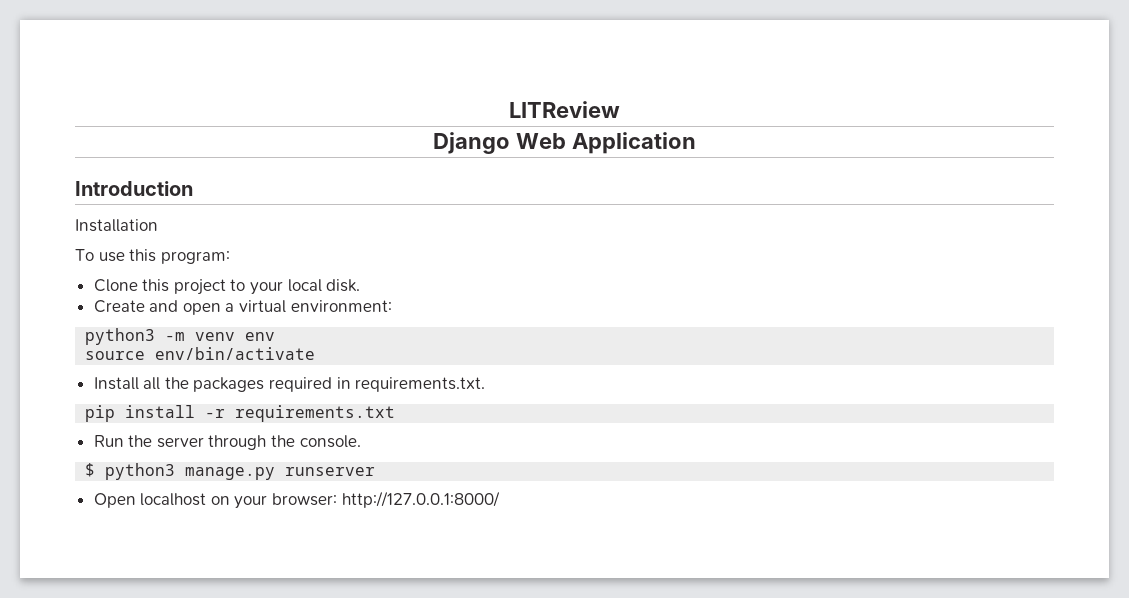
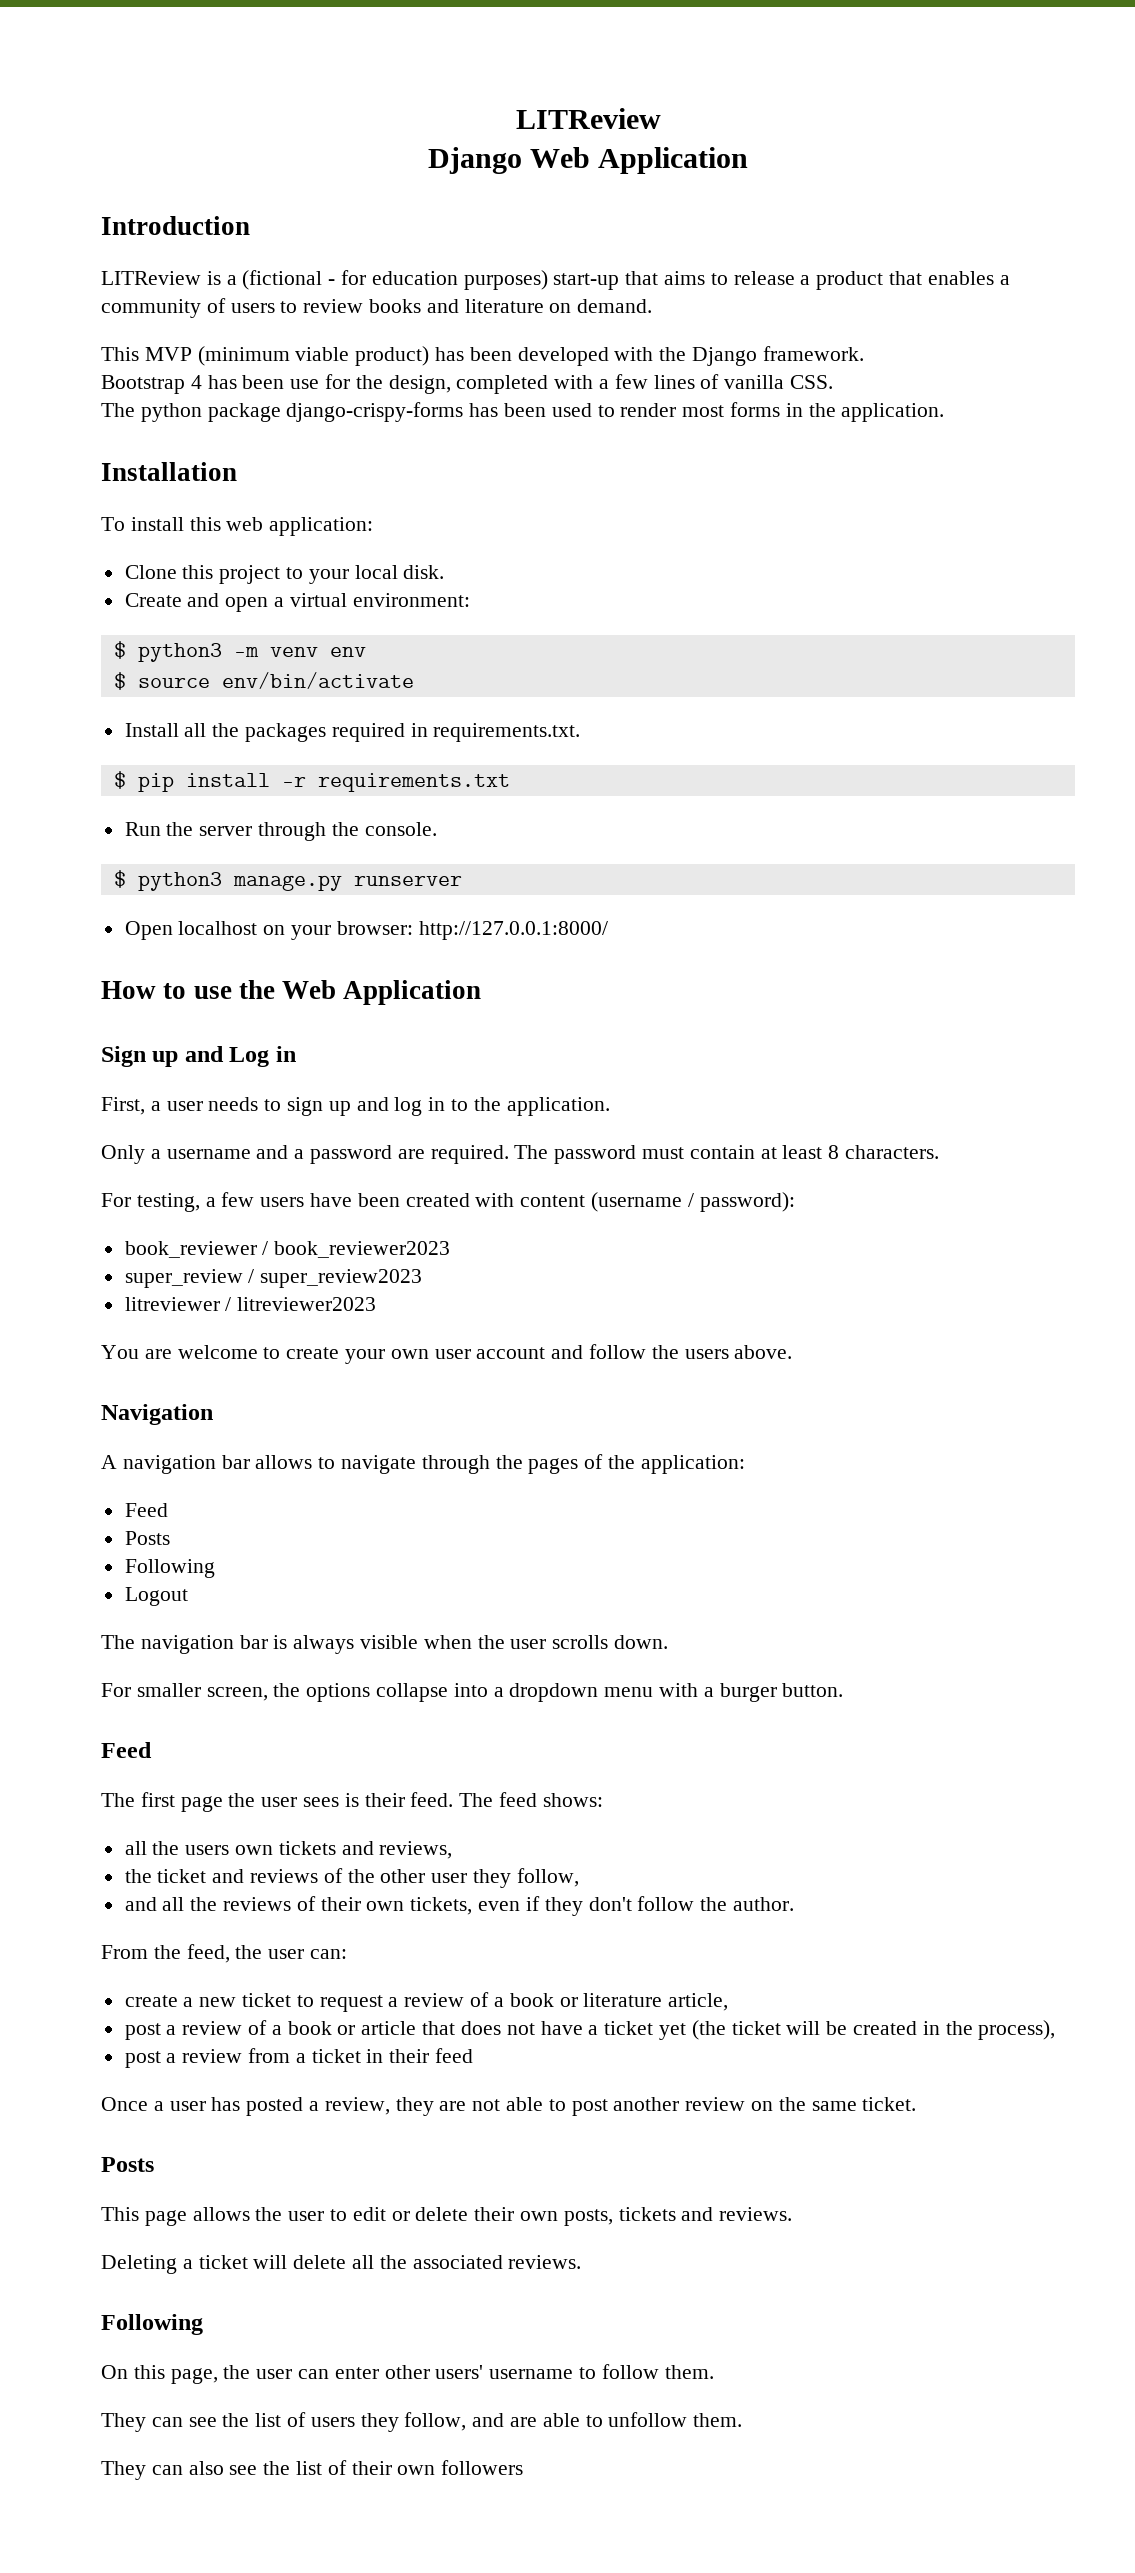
+ LITReview is a (fictional - for education purposes) start-up that aims to release a product that enables a community of users to review books and literature on demand.
+ This MVP (minimum viable product) has been developed with the Django framework.
+ Bootstrap 4 has been use for the design, completed with a few lines of vanilla CSS.
+ The python package django-crispy-forms has been used to render most forms in the application.
  Installation
- To use this program:
+ To install this web application:
- python3 -m venv env
+ $ python3 -m venv env
- source env/bin/activate
+ $ source env/bin/activate
- pip install -r requirements.txt
+ $ pip install -r requirements.txt
+ How to use the Web Application
+ Sign up and Log in
+ First, a user needs to sign up and log in to the application.
+ Only a username and a password are required. The password must contain at least 8 characters.
+ For testing, a few users have been created with content (username / password):
+ book_reviewer / book_reviewer2023
+ super_review / super_review2023
+ litreviewer / litreviewer2023
+ You are welcome to create your own user account and follow the users above.
+ Navigation
+ A navigation bar allows to navigate through the pages of the application:
+ Feed
+ Posts
+ Following
+ Logout
+ The navigation bar is always visible when the user scrolls down.
+ For smaller screen, the options collapse into a dropdown menu with a burger button.
+ Feed
+ The first page the user sees is their feed. The feed shows:
+ all the users own tickets and reviews,
+ the ticket and reviews of the other user they follow,
+ and all the reviews of their own tickets, even if they don't follow the author.
+ From the feed, the user can:
+ create a new ticket to request a review of a book or literature article,
+ post a review of a book or article that does not have a ticket yet (the ticket will be created in the process),
+ post a review from a ticket in their feed
+ Once a user has posted a review, they are not able to post another review on the same ticket.
+ Posts
+ This page allows the user to edit or delete their own posts, tickets and reviews.
+ Deleting a ticket will delete all the associated reviews.
+ Following
+ On this page, the user can enter other users' username to follow them.
+ They can see the list of users they follow, and are able to unfollow them.
+ They can also see the list of their own followers

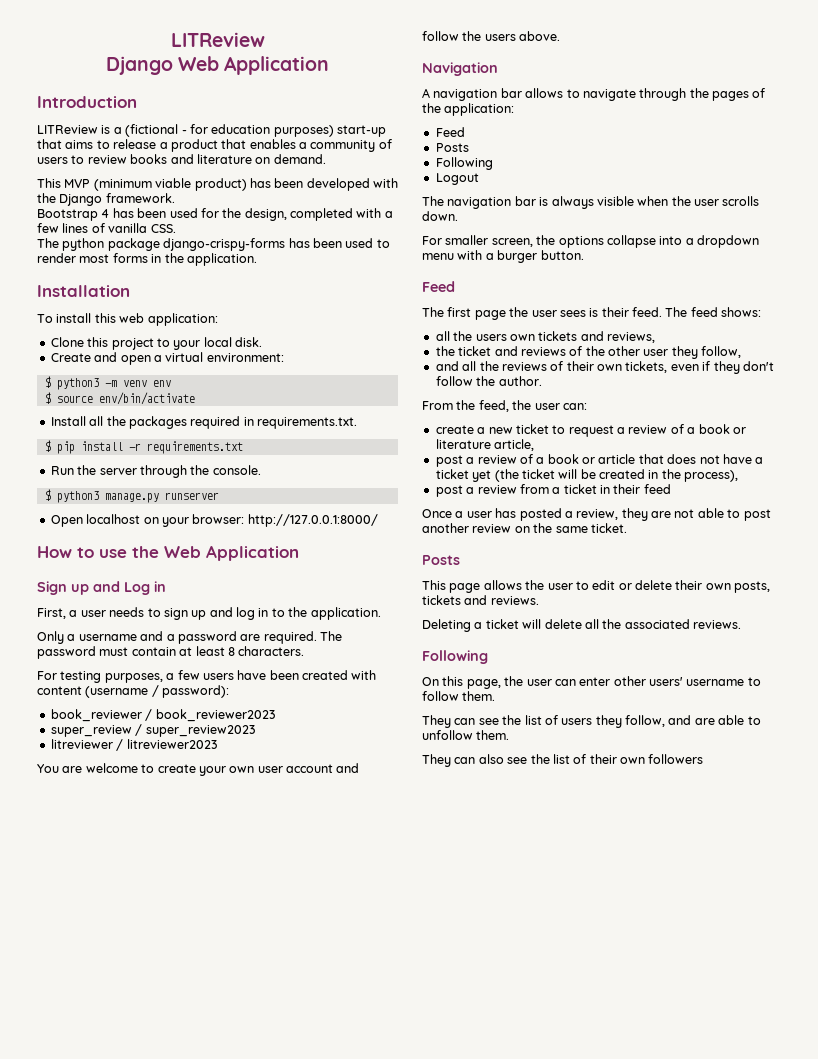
- Bootstrap 4 has been use for the design, completed with a few lines of vanilla CSS.
+ Bootstrap 4 has been used for the design, completed with a few lines of vanilla CSS.
- For testing, a few users have been created with content (username / password):
+ For testing purposes, a few users have been created with content (username / password):

